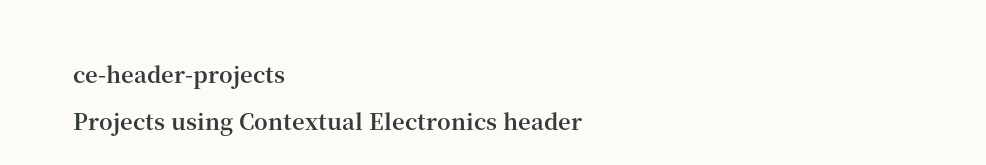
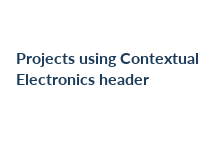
- ce-header-projects

